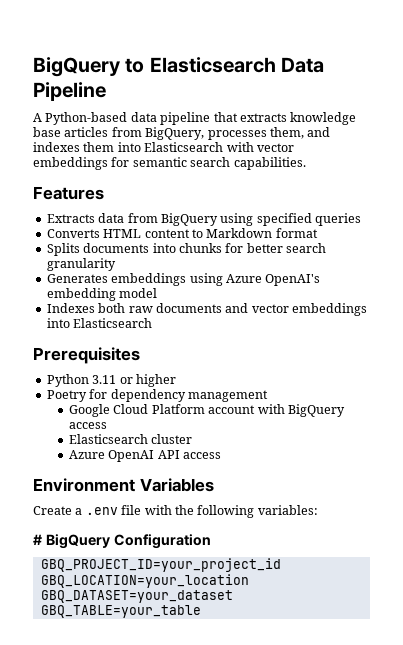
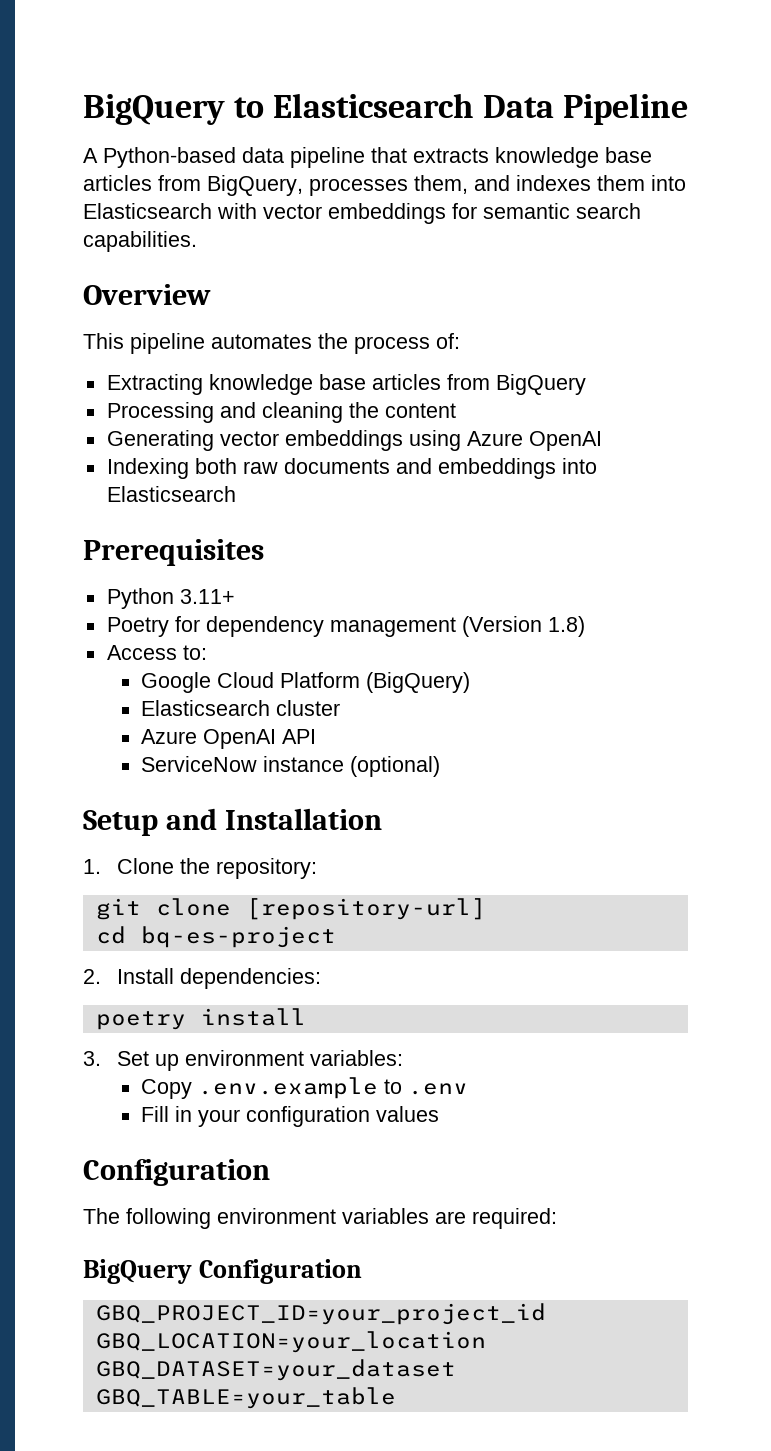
- Features
- Extracts data from BigQuery using specified queries
- Converts HTML content to Markdown format
- Splits documents into chunks for better search granularity
- Generates embeddings using Azure OpenAI's embedding model
- Indexes both raw documents and vector embeddings into Elasticsearch
+ Overview
+ This pipeline automates the process of:
+ Extracting knowledge base articles from BigQuery
+ Processing and cleaning the content
+ Generating vector embeddings using Azure OpenAI
+ Indexing both raw documents and embeddings into Elasticsearch
- Python 3.11 or higher
+ Python 3.11+
- Poetry for dependency management
+ Poetry for dependency management (Version 1.8)
+ Access to:
- Google Cloud Platform account with BigQuery access
+ Google Cloud Platform (BigQuery)
- Azure OpenAI API access
- Environment Variables
- Create a .env file with the following variables:
- # BigQuery Configuration
+ Azure OpenAI API
+ ServiceNow instance (optional)
+ Setup and Installation
+ 1. Clone the repository:
+ git clone [repository-url]
+ cd bq-es-project
+ 2. Install dependencies:
+ poetry install
+ 3. Set up environment variables:
+ Copy .env.example to .env
+ Fill in your configuration values
+ Configuration
+ The following environment variables are required:
+ BigQuery Configuration

